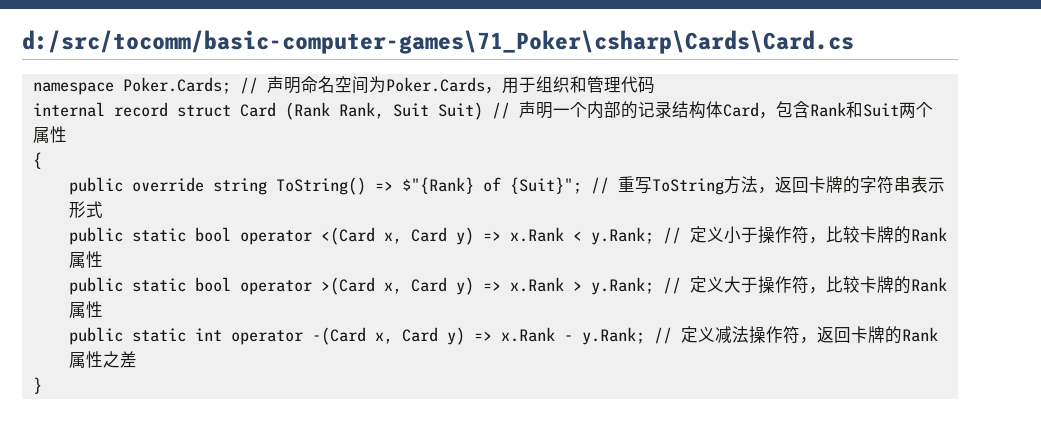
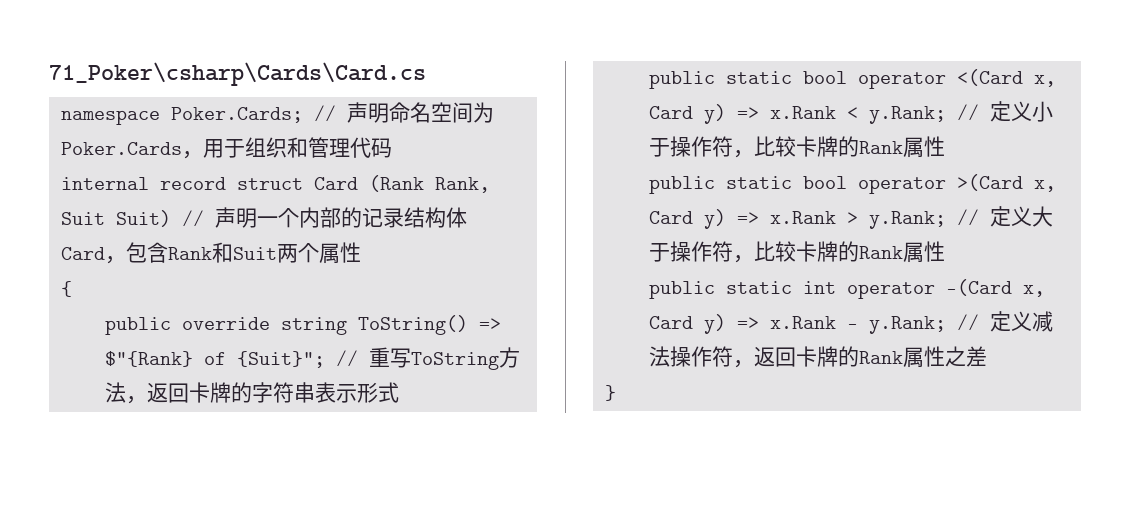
- d:/src/tocomm/basic-computer-games\71_Poker\csharp\Cards\Card.cs
+ 71_Poker\csharp\Cards\Card.cs

